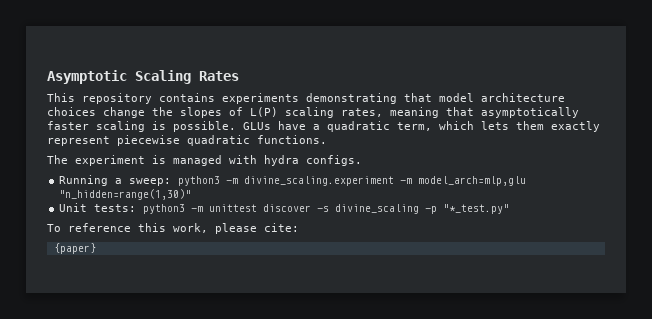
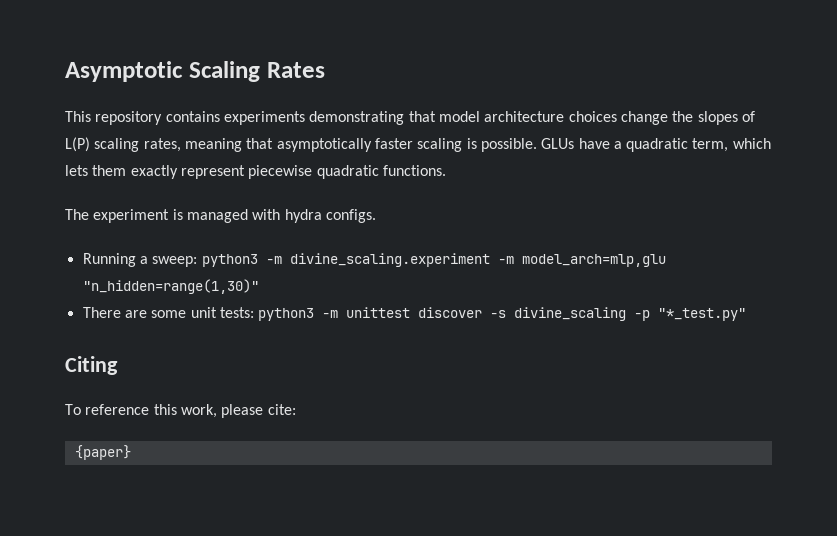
- Unit tests: python3 -m unittest discover -s divine_scaling -p "*_test.py"
+ There are some unit tests: python3 -m unittest discover -s divine_scaling -p "*_test.py"
+ Citing

